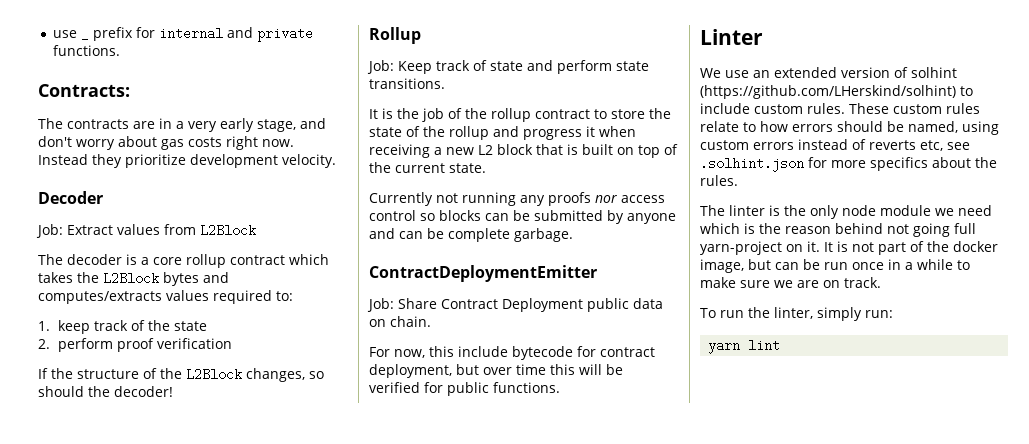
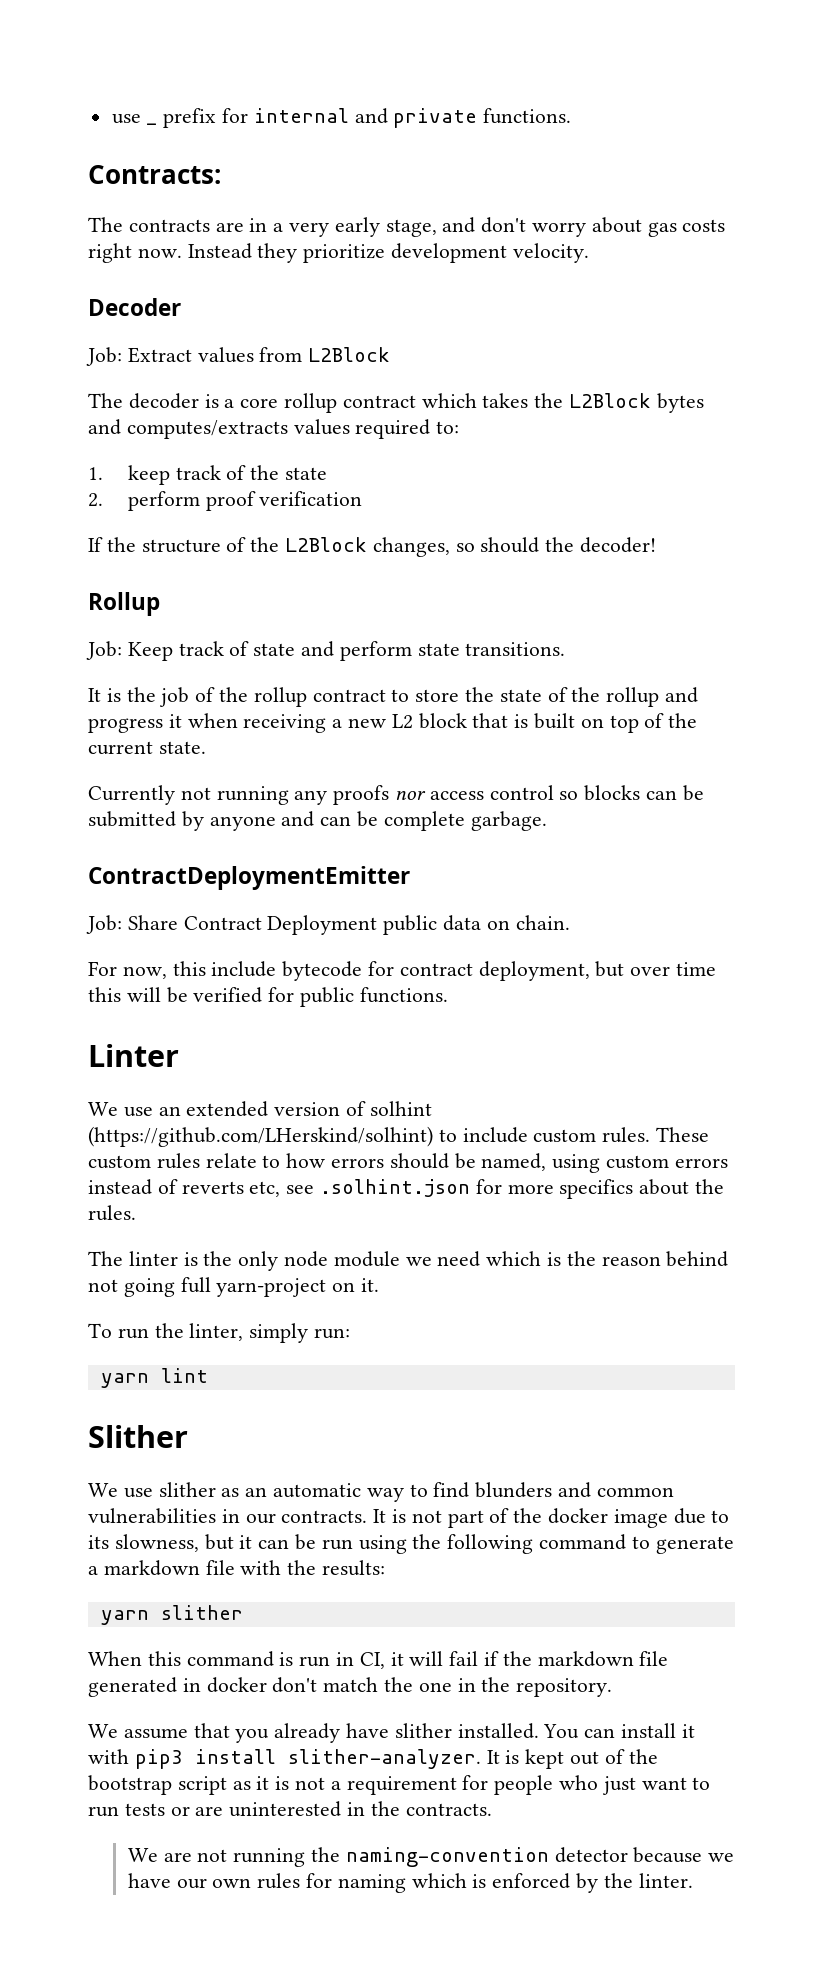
- It is not part of the docker image, but can be run once in a while to make sure we are on track.
+ Slither
+ We use slither as an automatic way to find blunders and common vulnerabilities in our contracts. It is not part of the docker image due to its slowness, but it can be run using the following command to generate a markdown file with the results:
+ yarn slither
+ When this command is run in CI, it will fail if the markdown file generated in docker don't match the one in the repository.
+ We assume that you already have slither installed. You can install it with pip3 install slither-analyzer. It is kept out of the bootstrap script as it is not a requirement for people who just want to run tests or are uninterested in the contracts.
+ We are not running the naming-convention detector because we have our own rules for naming which is enforced by the linter.

